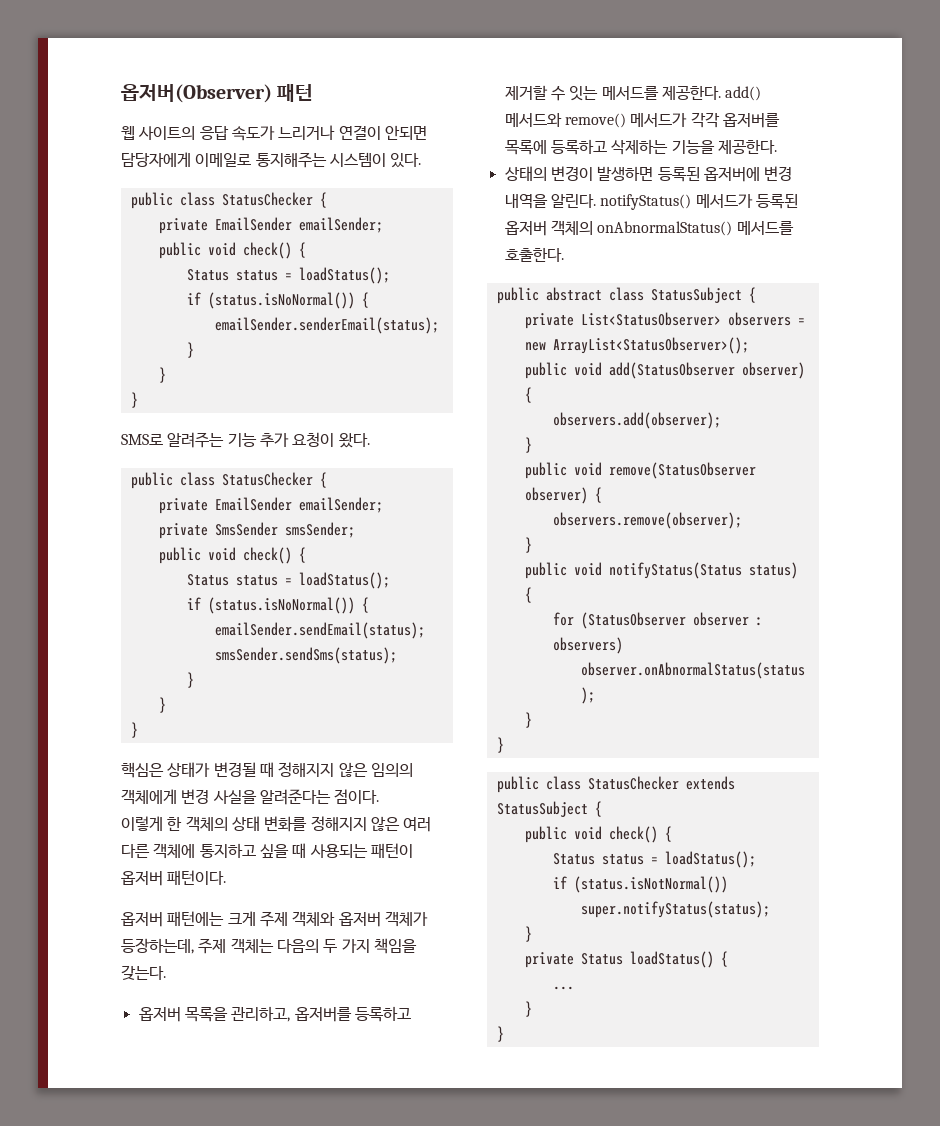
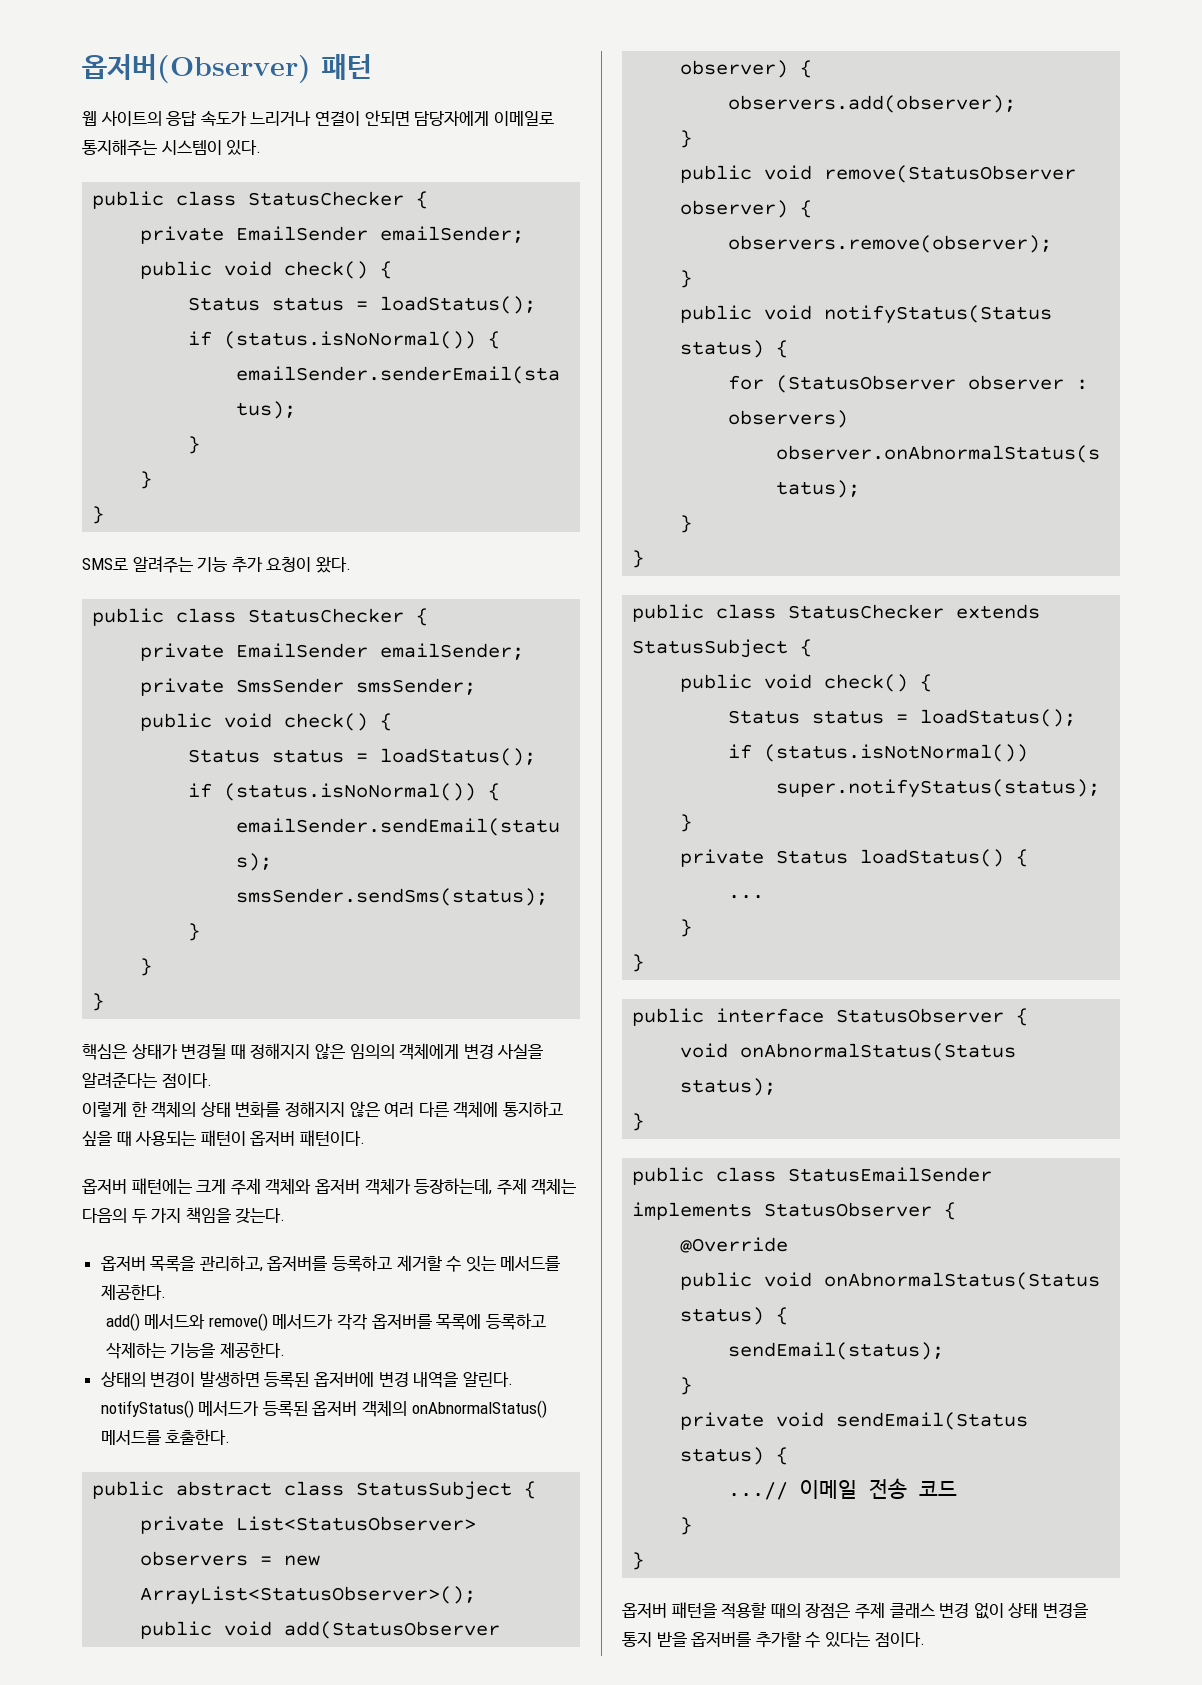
- 옵저버 목록을 관리하고, 옵저버를 등록하고 제거할 수 잇는 메서드를 제공한다. add() 메서드와 remove() 메서드가 각각 옵저버를 목록에 등록하고 삭제하는 기능을 제공한다.
+ 옵저버 목록을 관리하고, 옵저버를 등록하고 제거할 수 잇는 메서드를 제공한다.
+ add() 메서드와 remove() 메서드가 각각 옵저버를 목록에 등록하고 삭제하는 기능을 제공한다.
+ public interface StatusObserver {
+ void onAbnormalStatus(Status status);
+ }
+ public class StatusEmailSender implements StatusObserver {
+ @Override
+ public void onAbnormalStatus(Status status) {
+ sendEmail(status);
+ }
+ private void sendEmail(Status status) {
+ ...// 이메일 전송 코드
+ }
+ }
+ 옵저버 패턴을 적용할 때의 장점은 주제 클래스 변경 없이 상태 변경을 통지 받을 옵저버를 추가할 수 있다는 점이다.

